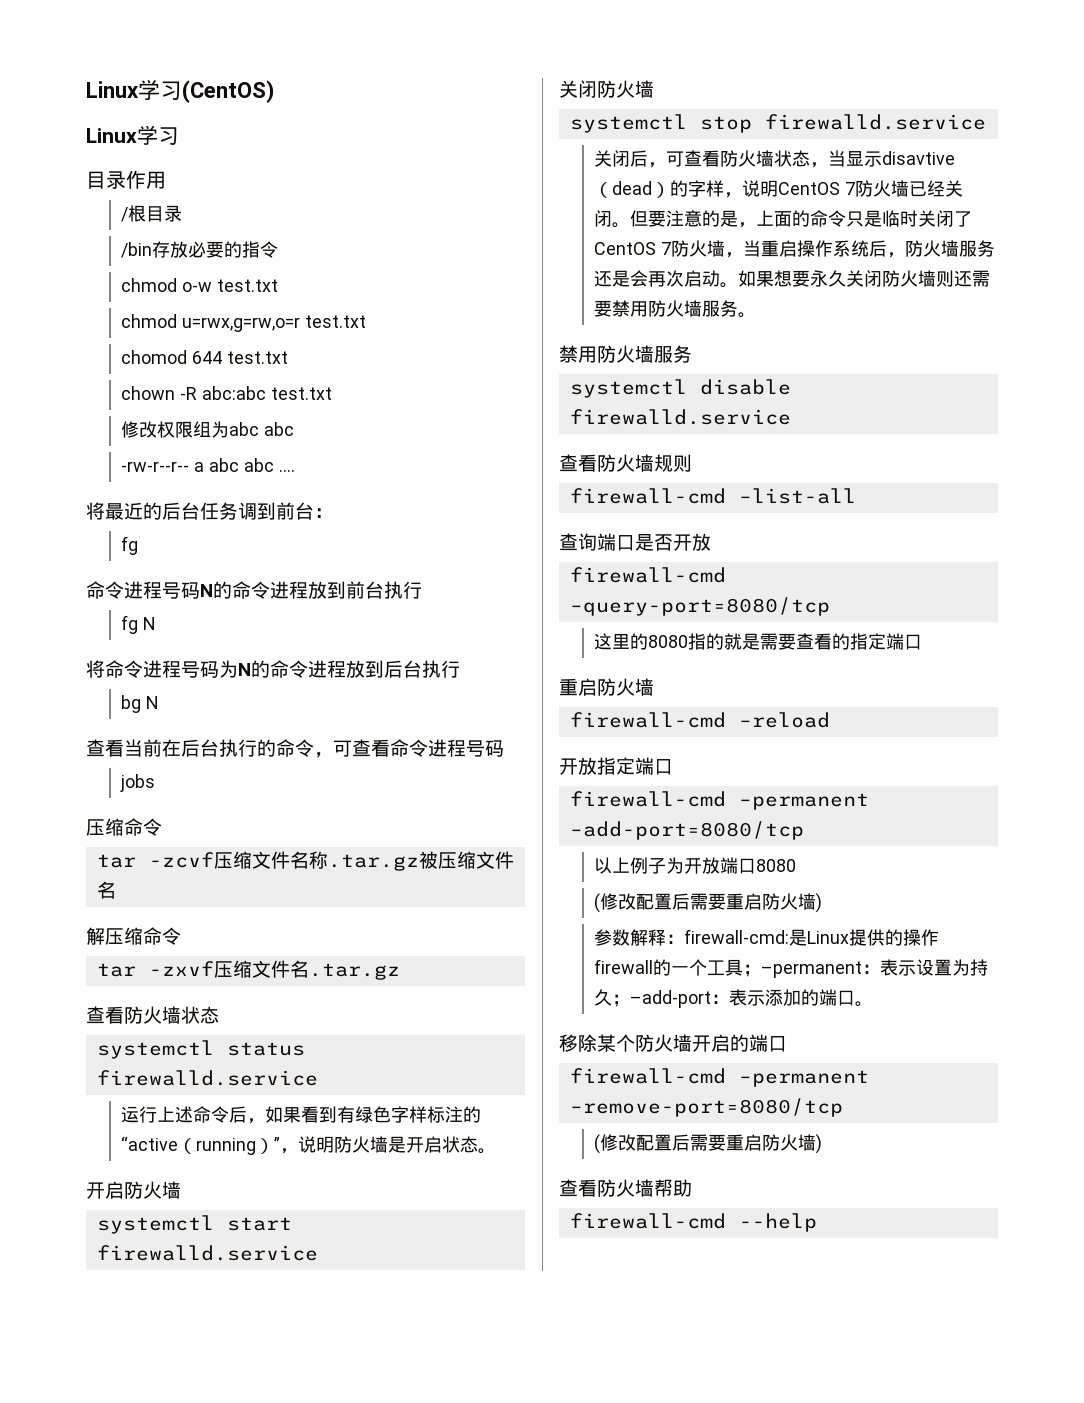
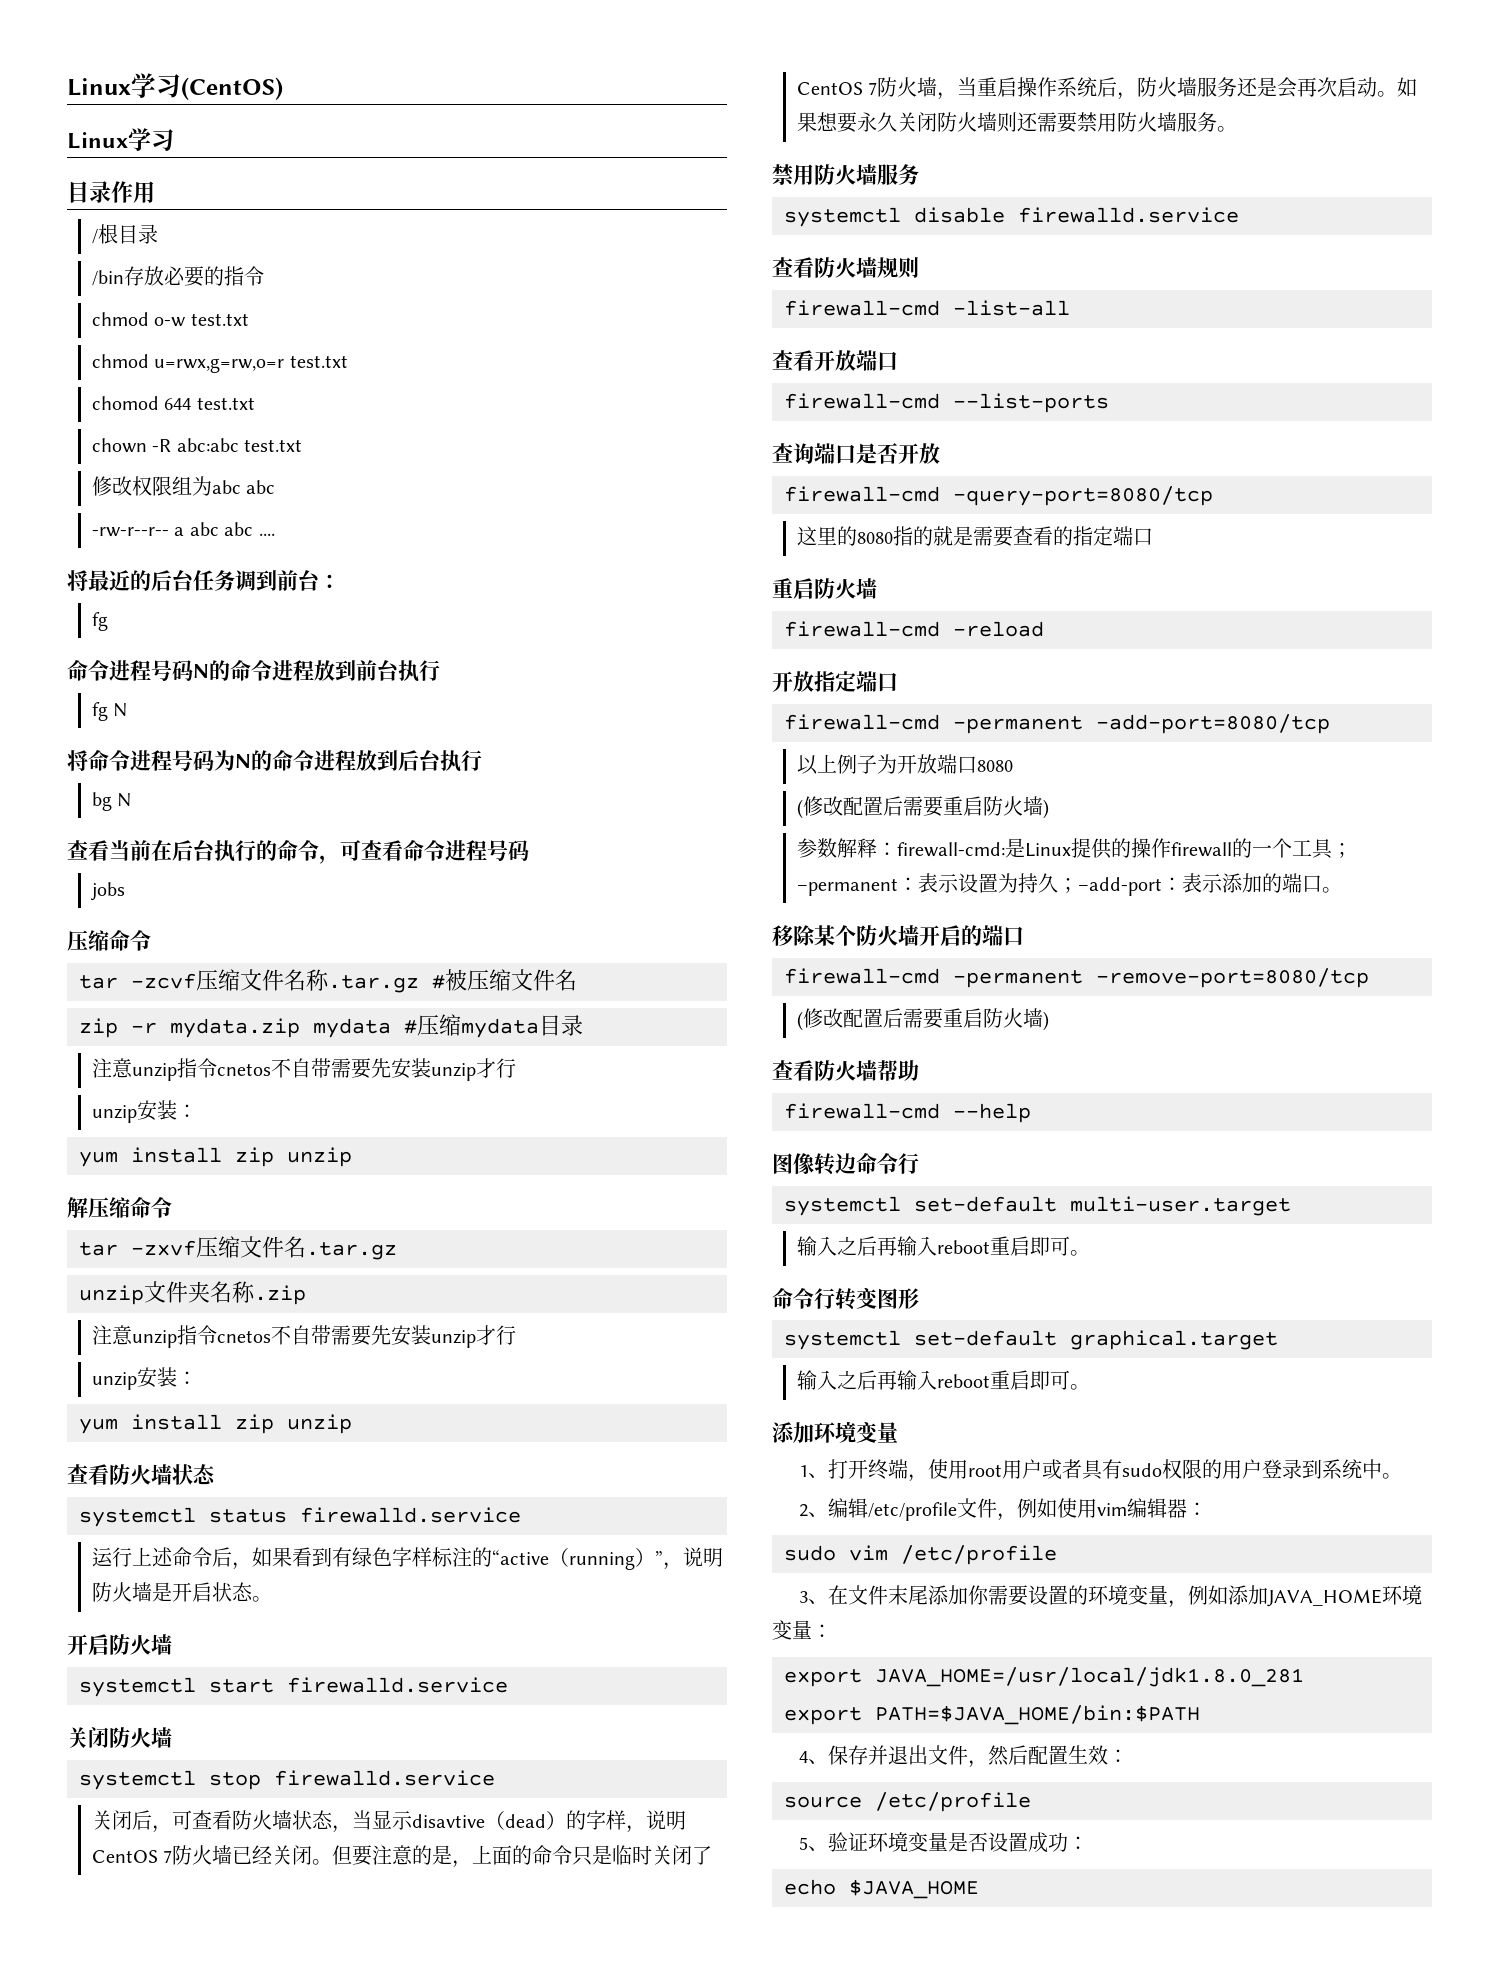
- tar -zcvf压缩文件名称.tar.gz被压缩文件名
+ tar -zcvf压缩文件名称.tar.gz #被压缩文件名
+ zip -r mydata.zip mydata #压缩mydata目录
+ 注意unzip指令cnetos不自带需要先安装unzip才行
+ unzip安装：
+ yum install zip unzip
+ unzip文件夹名称.zip
+ 注意unzip指令cnetos不自带需要先安装unzip才行
+ unzip安装：
+ yum install zip unzip
+ 查看开放端口
+ firewall-cmd --list-ports
+ 图像转边命令行
+ systemctl set-default multi-user.target
+ 输入之后再输入reboot重启即可。
+ 命令行转变图形
+ systemctl set-default graphical.target
+ 输入之后再输入reboot重启即可。
+ 添加环境变量
+ 1、打开终端，使用root用户或者具有sudo权限的用户登录到系统中。
+ 2、编辑/etc/profile文件，例如使用vim编辑器：
+ sudo vim /etc/profile
+ 3、在文件末尾添加你需要设置的环境变量，例如添加JAVA_HOME环境变量：
+ export JAVA_HOME=/usr/local/jdk1.8.0_281
+ export PATH=$JAVA_HOME/bin:$PATH
+ 4、保存并退出文件，然后配置生效：
+ source /etc/profile
+ 5、验证环境变量是否设置成功：
+ echo $JAVA_HOME

